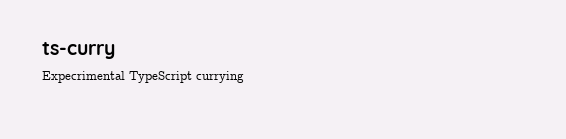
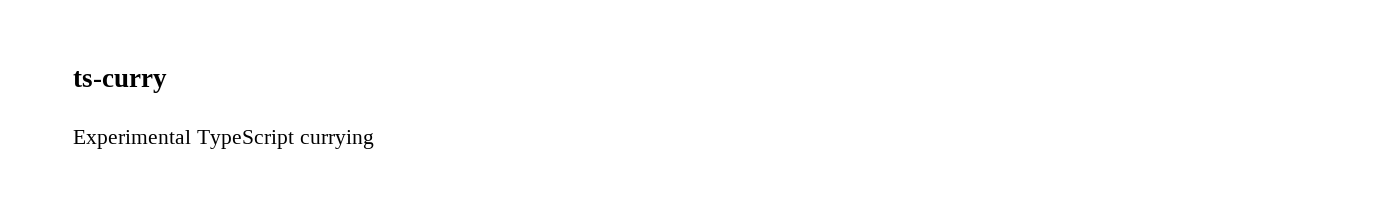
- Expecrimental TypeScript currying
+ Experimental TypeScript currying

